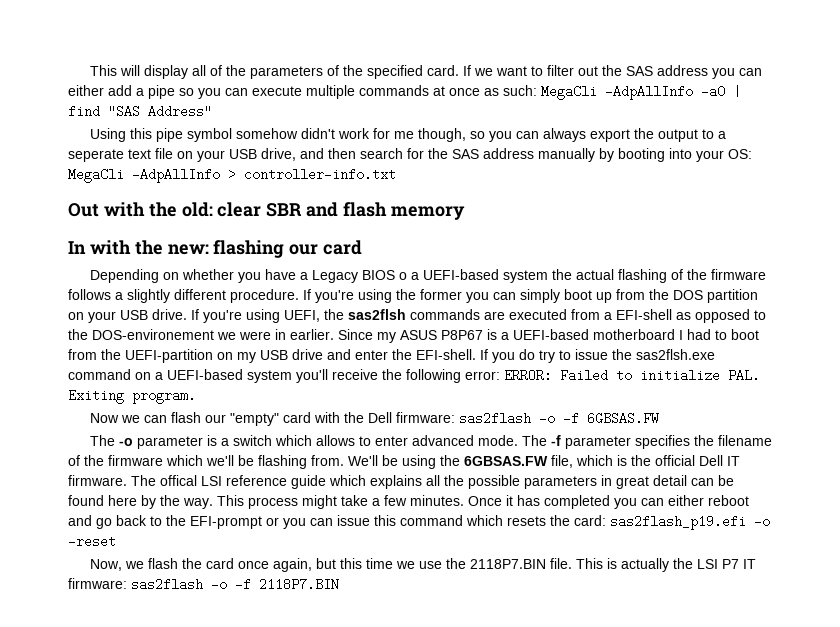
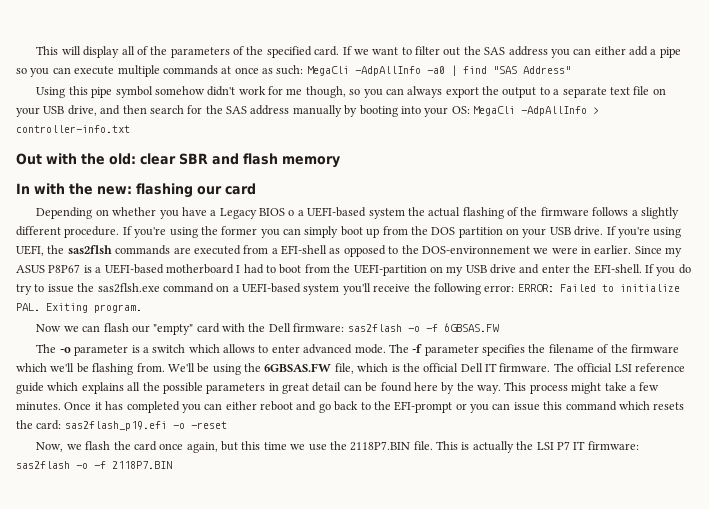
- Using this pipe symbol somehow didn't work for me though, so you can always export the output to a seperate text file on your USB drive, and then search for the SAS address manually by booting into your OS: MegaCli -AdpAllInfo > controller-info.txt
+ Using this pipe symbol somehow didn't work for me though, so you can always export the output to a separate text file on your USB drive, and then search for the SAS address manually by booting into your OS: MegaCli -AdpAllInfo > controller-info.txt
- If you're using UEFI, the sas2flsh commands are executed from a EFI-shell as opposed to the DOS-environement we were in earlier.
+ If you're using UEFI, the sas2flsh commands are executed from a EFI-shell as opposed to the DOS-environnement we were in earlier.
- The offical LSI reference guide which explains all the possible parameters in great detail can be found here by the way.
+ The official LSI reference guide which explains all the possible parameters in great detail can be found here by the way.

